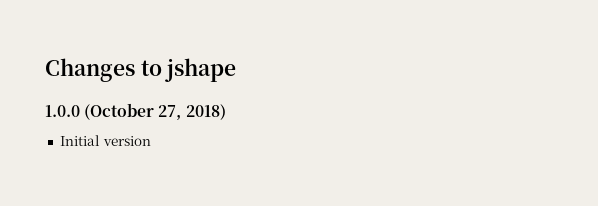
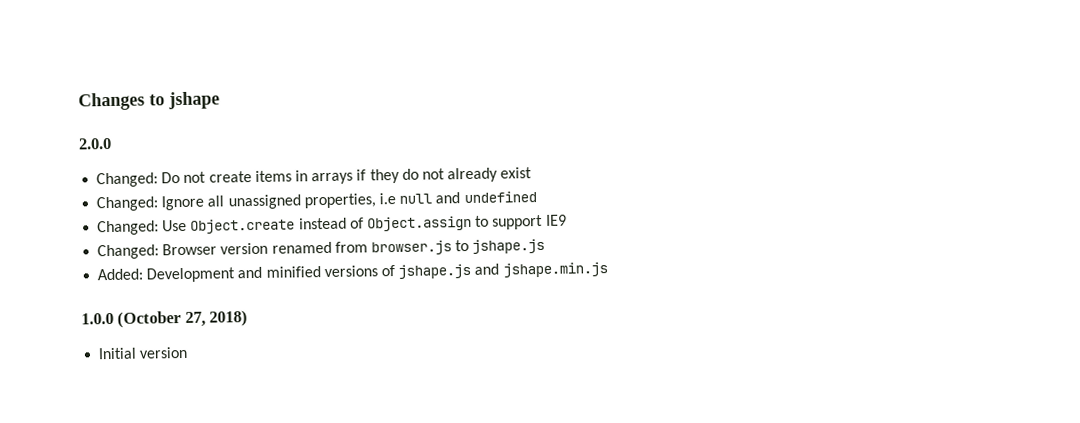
+ 2.0.0
+ Changed: Do not create items in arrays if they do not already exist
+ Changed: Ignore all unassigned properties, i.e null and undefined
+ Changed: Use Object.create instead of Object.assign to support IE9
+ Changed: Browser version renamed from browser.js to jshape.js
+ Added: Development and minified versions of jshape.js and jshape.min.js

